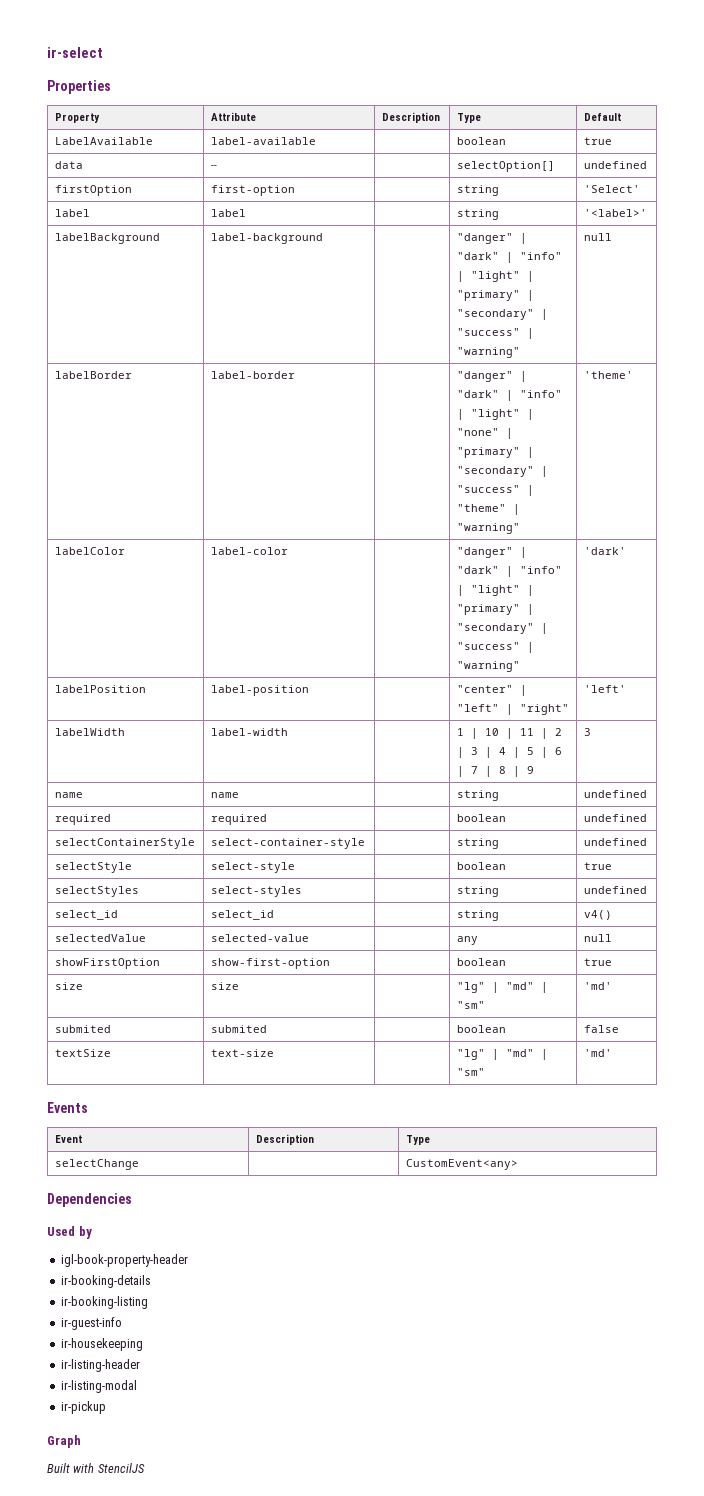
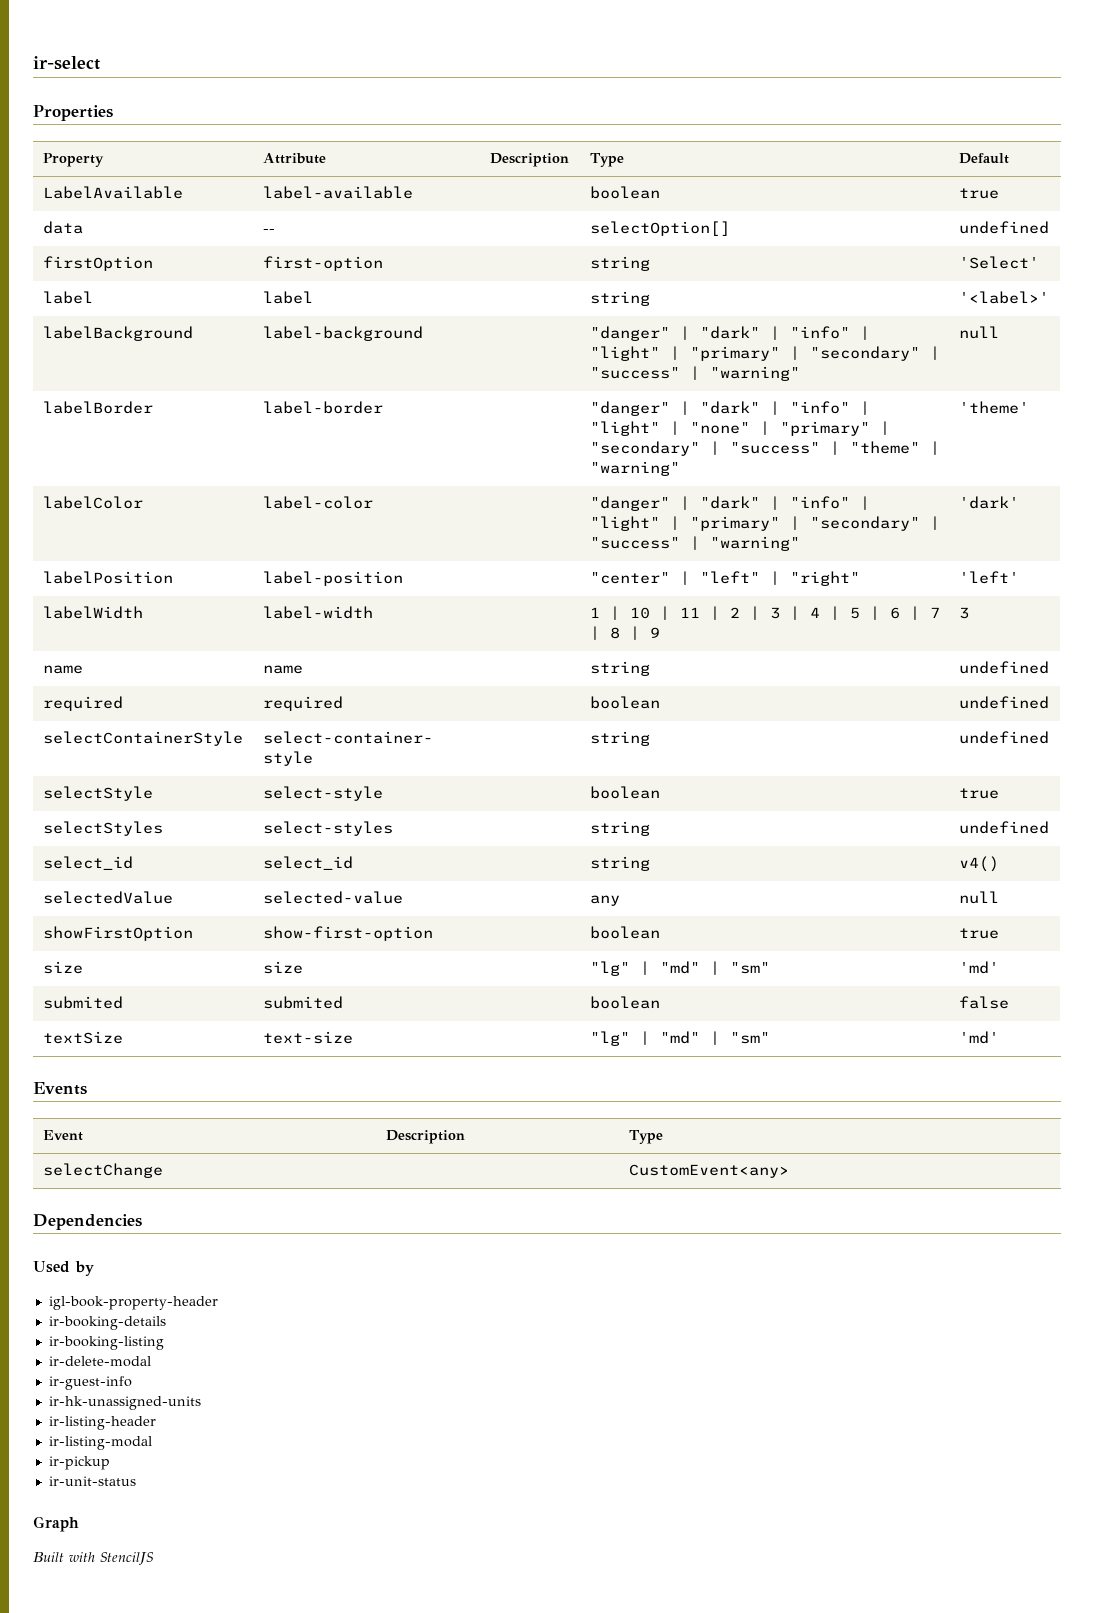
+ ir-delete-modal
- ir-housekeeping
+ ir-hk-unassigned-units
+ ir-unit-status

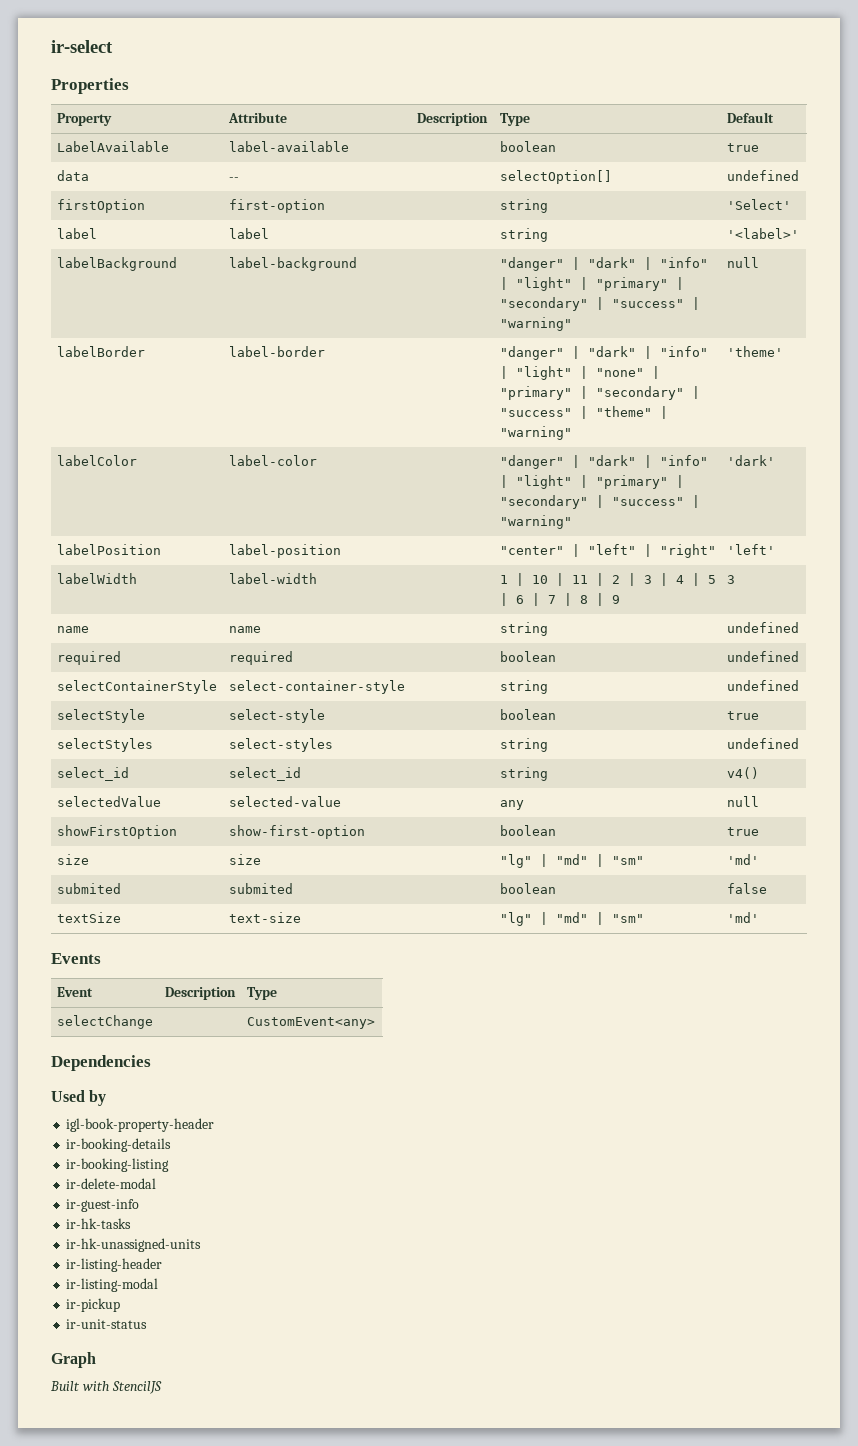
+ ir-hk-tasks

